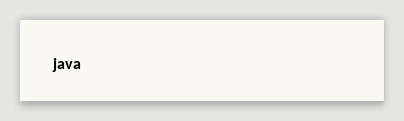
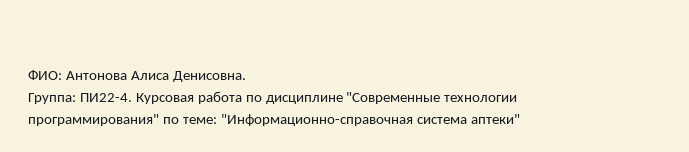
- java
+ ФИО: Антонова Алиса Денисовна.
+ Группа: ПИ22-4. Курсовая работа по дисциплине "Современные технологии программирования" по теме: "Информационно-справочная система аптеки"

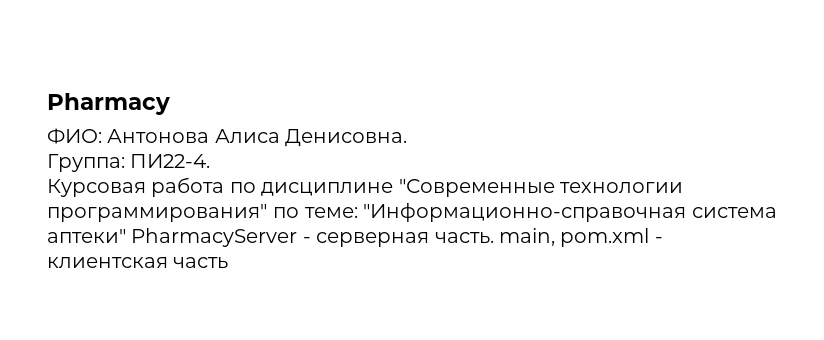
+ Pharmacy
- Группа: ПИ22-4. Курсовая работа по дисциплине "Современные технологии программирования" по теме: "Информационно-справочная система аптеки"
+ Группа: ПИ22-4.
+ Курсовая работа по дисциплине "Современные технологии программирования" по теме: "Информационно-справочная система аптеки" PharmacyServer - серверная часть. main, pom.xml - клиентская часть

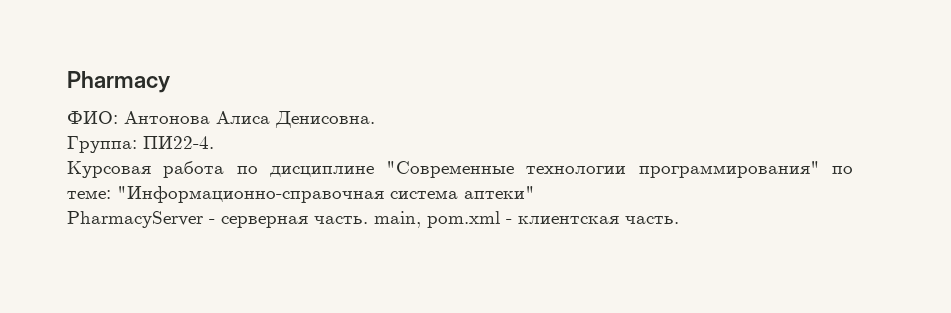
- Курсовая работа по дисциплине "Современные технологии программирования" по теме: "Информационно-справочная система аптеки" PharmacyServer - серверная часть. main, pom.xml - клиентская часть
+ Курсовая работа по дисциплине "Современные технологии программирования" по теме: "Информационно-справочная система аптеки"
+ PharmacyServer - серверная часть. main, pom.xml - клиентская часть.

